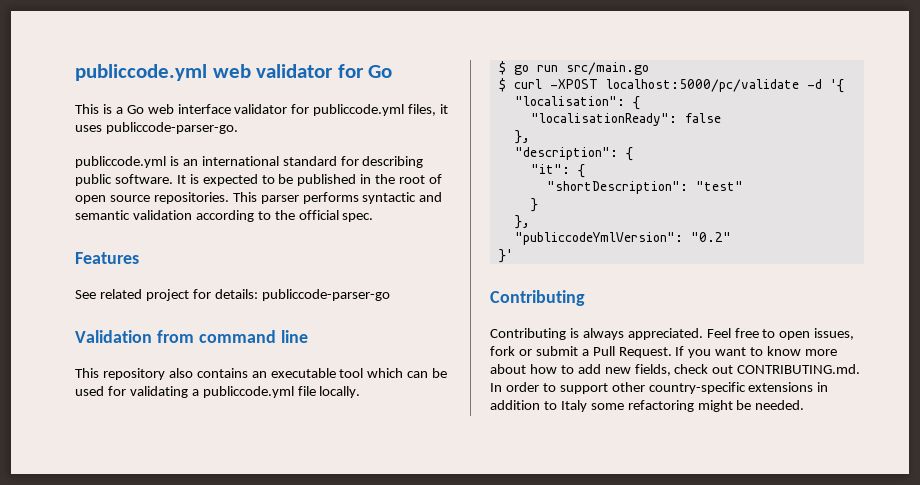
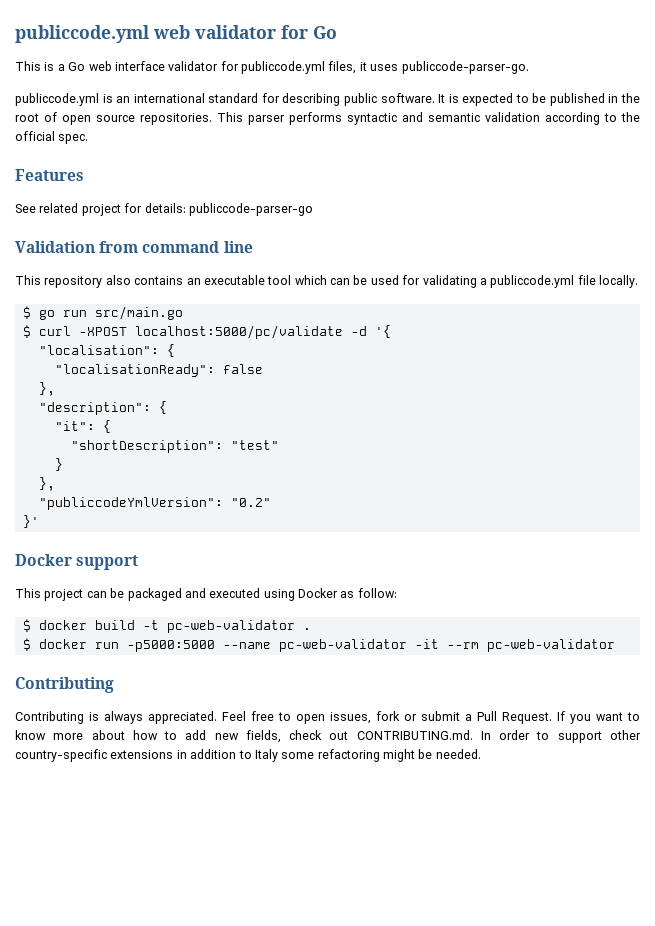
+ Docker support
+ This project can be packaged and executed using Docker as follow:
+ $ docker build -t pc-web-validator .
+ $ docker run -p5000:5000 --name pc-web-validator -it --rm pc-web-validator

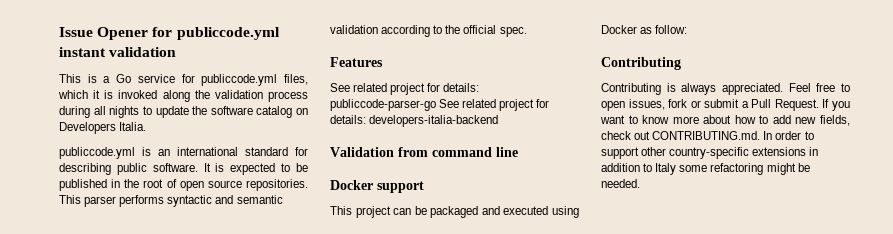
- publiccode.yml web validator for Go
- This is a Go web interface validator for publiccode.yml files, it uses publiccode-parser-go.
+ Issue Opener for publiccode.yml instant validation
+ This is a Go service for publiccode.yml files, which it is invoked along the validation process during all nights to update the software catalog on Developers Italia.
- See related project for details: publiccode-parser-go
+ See related project for details: publiccode-parser-go See related project for details: developers-italia-backend
  Validation from command line
- This repository also contains an executable tool which can be used for validating a publiccode.yml file locally.
- $ go run src/main.go
- $ curl -XPOST localhost:5000/pc/validate -d '{
- "localisation": {
- "localisationReady": false
- },
- "description": {
- "it": {
- "shortDescription": "test"
- }
- },
- "publiccodeYmlVersion": "0.2"
- }'
- $ docker build -t pc-web-validator .
- $ docker run -p5000:5000 --name pc-web-validator -it --rm pc-web-validator

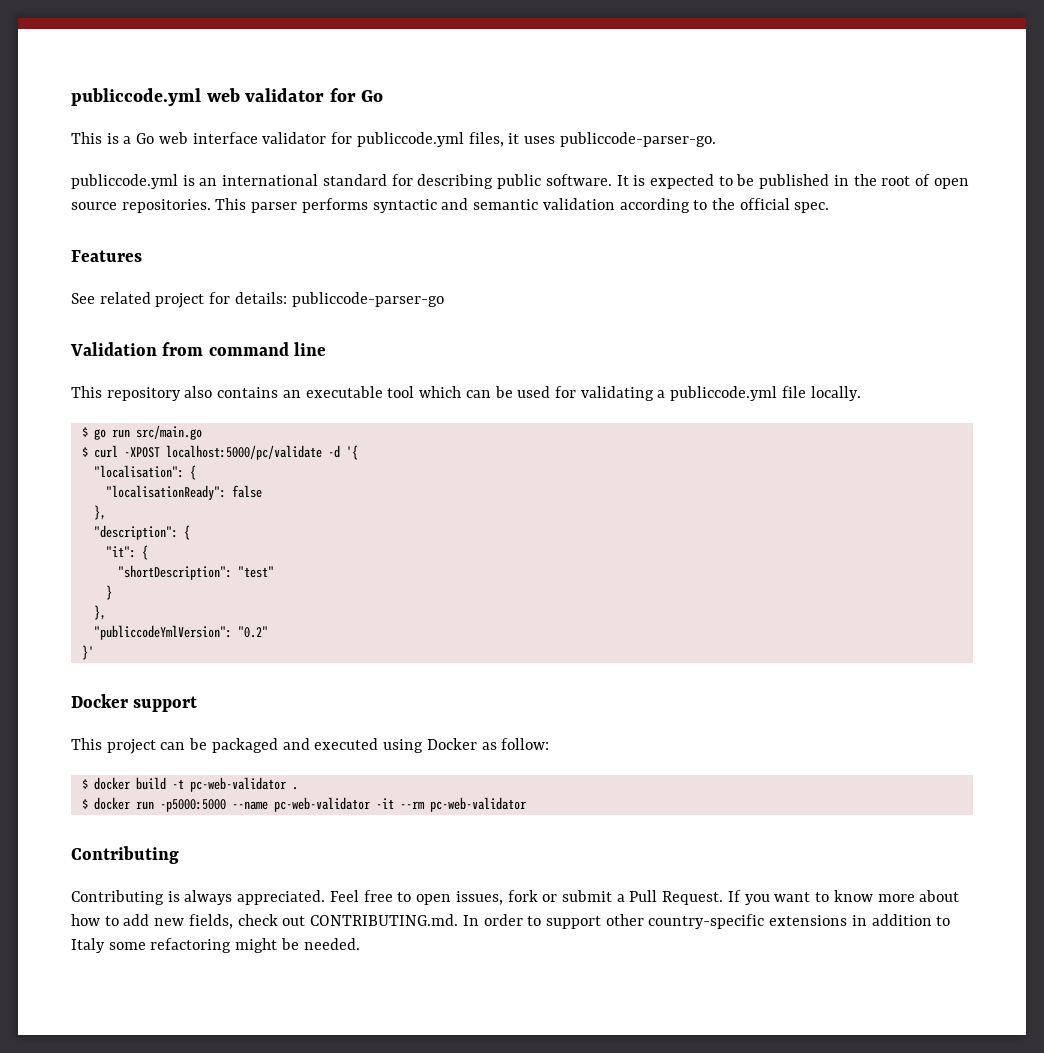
- Issue Opener for publiccode.yml instant validation
- This is a Go service for publiccode.yml files, which it is invoked along the validation process during all nights to update the software catalog on Developers Italia.
+ publiccode.yml web validator for Go
+ This is a Go web interface validator for publiccode.yml files, it uses publiccode-parser-go.
- See related project for details: publiccode-parser-go See related project for details: developers-italia-backend
+ See related project for details: publiccode-parser-go
  Validation from command line
+ This repository also contains an executable tool which can be used for validating a publiccode.yml file locally.
+ $ go run src/main.go
+ $ curl -XPOST localhost:5000/pc/validate -d '{
+ "localisation": {
+ "localisationReady": false
+ },
+ "description": {
+ "it": {
+ "shortDescription": "test"
+ }
+ },
+ "publiccodeYmlVersion": "0.2"
+ }'
+ $ docker build -t pc-web-validator .
+ $ docker run -p5000:5000 --name pc-web-validator -it --rm pc-web-validator

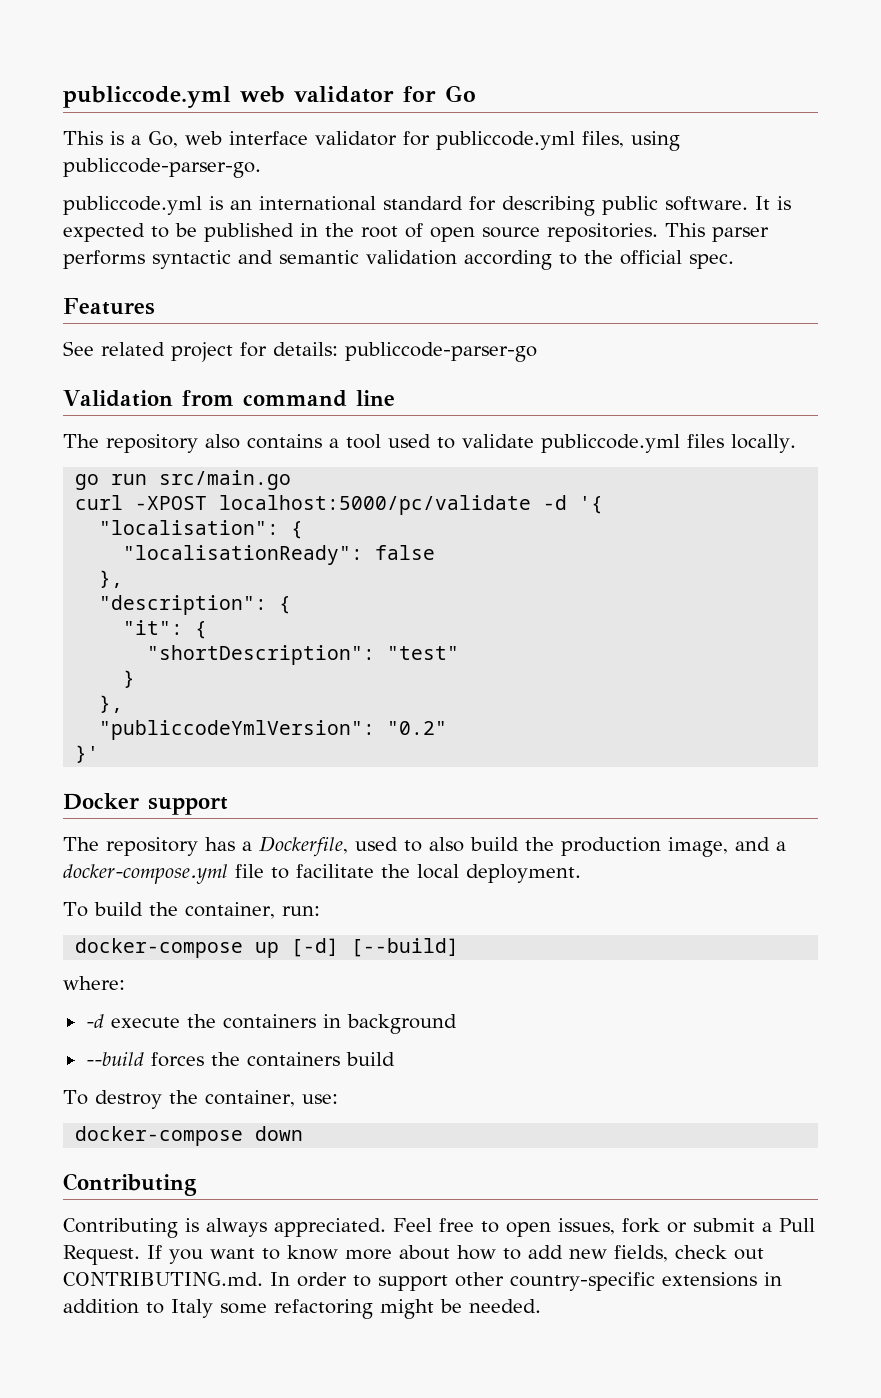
- This is a Go web interface validator for publiccode.yml files, it uses publiccode-parser-go.
+ This is a Go, web interface validator for publiccode.yml files, using publiccode-parser-go.
- This repository also contains an executable tool which can be used for validating a publiccode.yml file locally.
+ The repository also contains a tool used to validate publiccode.yml files locally.
- $ go run src/main.go
+ go run src/main.go
- $ curl -XPOST localhost:5000/pc/validate -d '{
+ curl -XPOST localhost:5000/pc/validate -d '{
- This project can be packaged and executed using Docker as follow:
- $ docker build -t pc-web-validator .
- $ docker run -p5000:5000 --name pc-web-validator -it --rm pc-web-validator
+ The repository has a Dockerfile, used to also build the production image, and a docker-compose.yml file to facilitate the local deployment.
+ To build the container, run:
+ docker-compose up [-d] [--build]
+ where:
+ -d execute the containers in background
+ --build forces the containers build
+ To destroy the container, use:
+ docker-compose down

